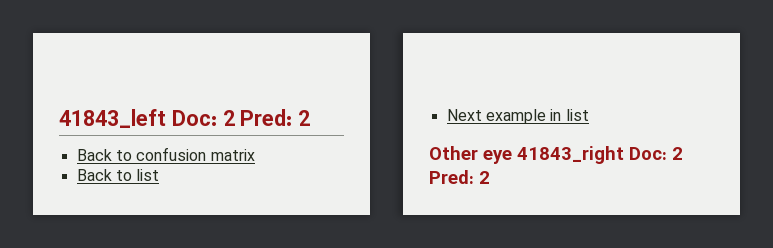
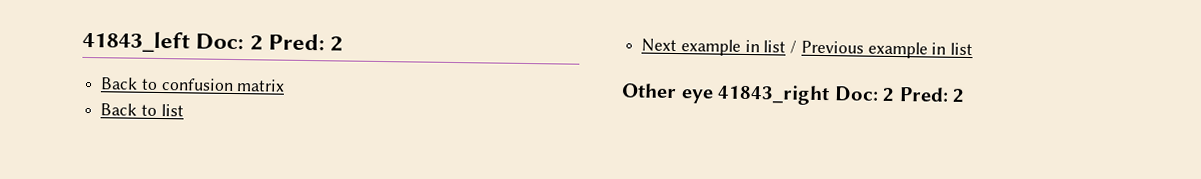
- Next example in list
+ Next example in list / Previous example in list

